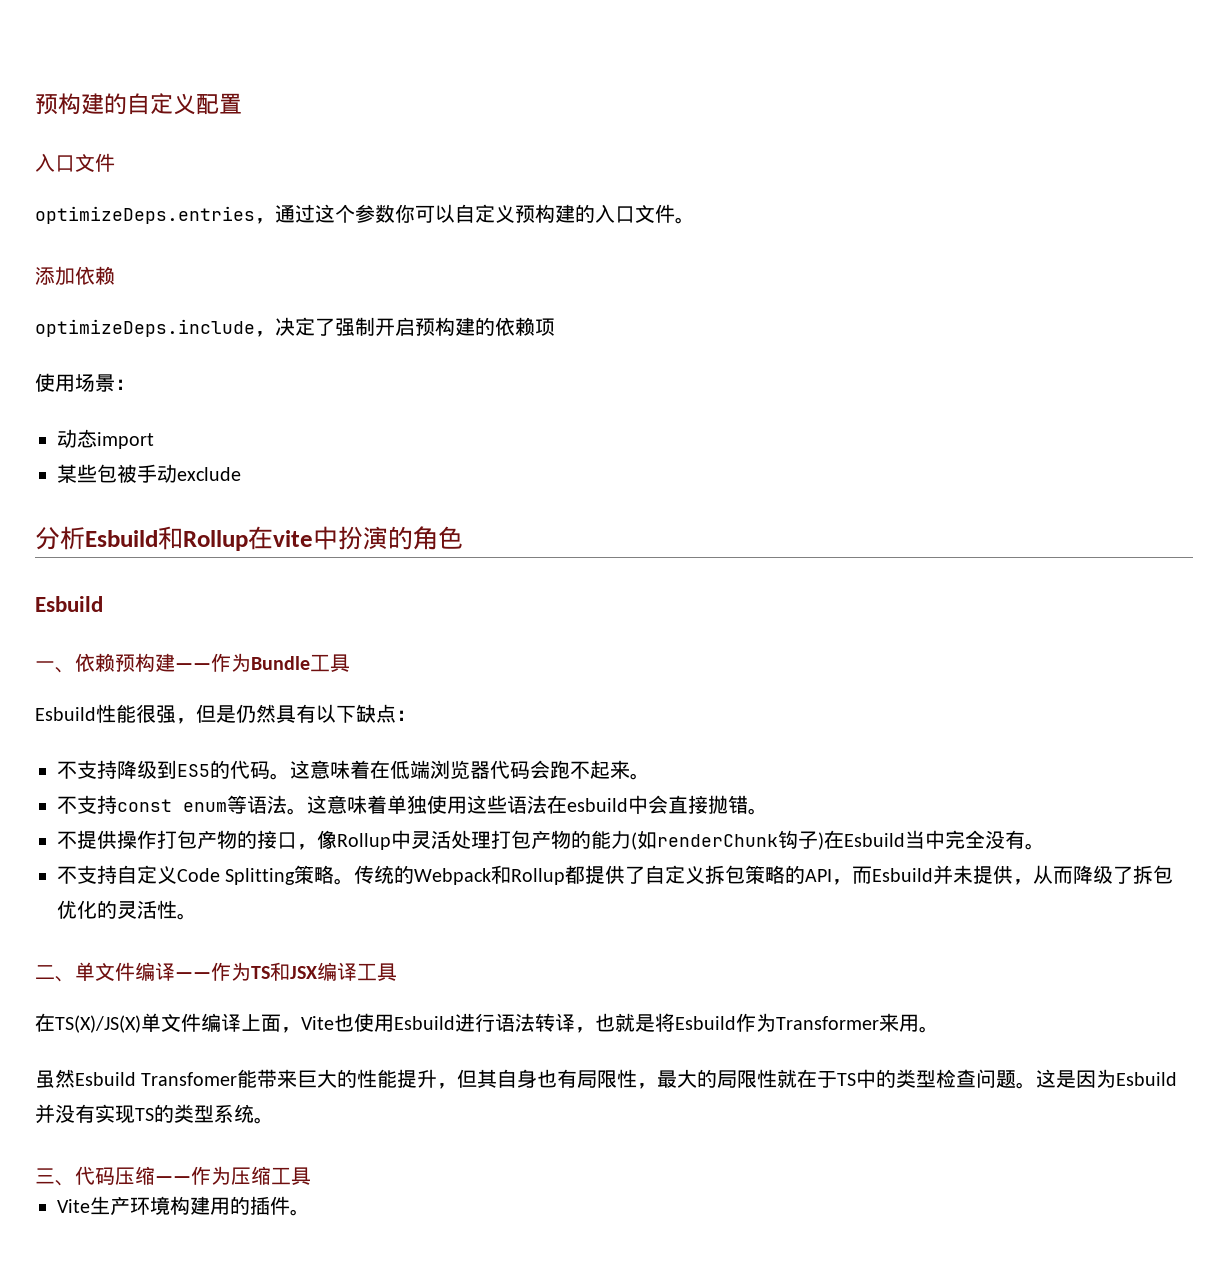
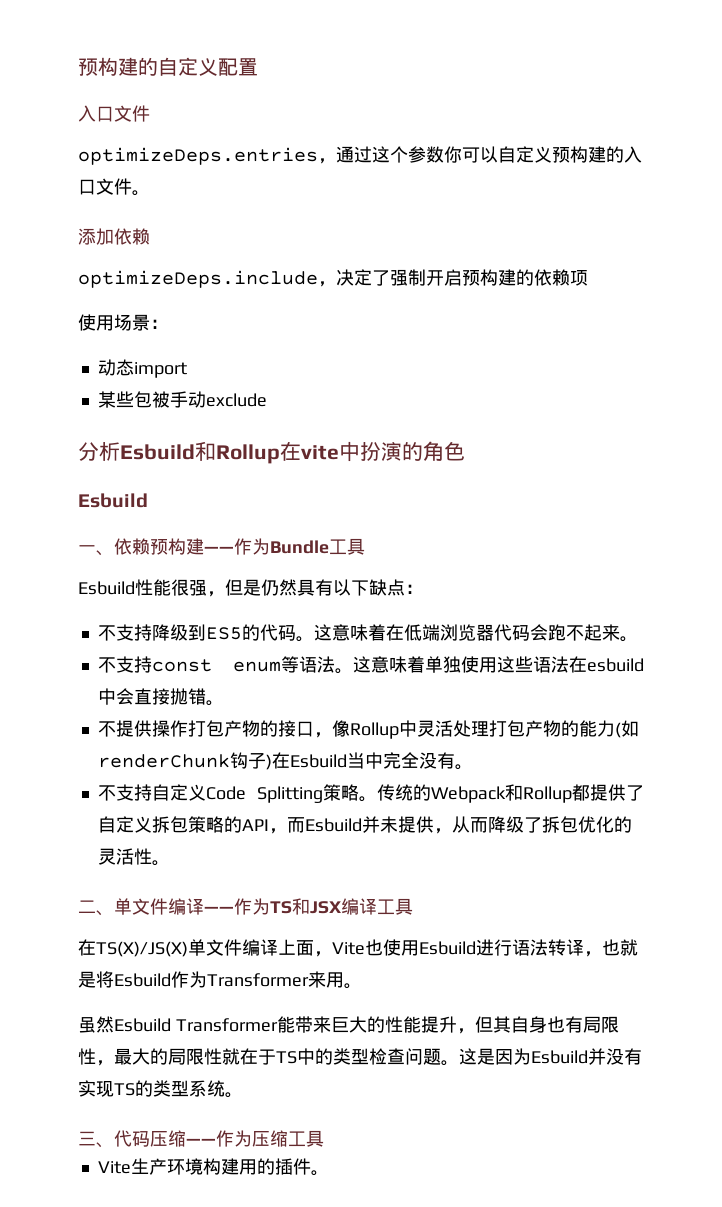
- 虽然Esbuild Transfomer能带来巨大的性能提升，但其自身也有局限性，最大的局限性就在于TS中的类型检查问题。
+ 虽然Esbuild Transformer能带来巨大的性能提升，但其自身也有局限性，最大的局限性就在于TS中的类型检查问题。

